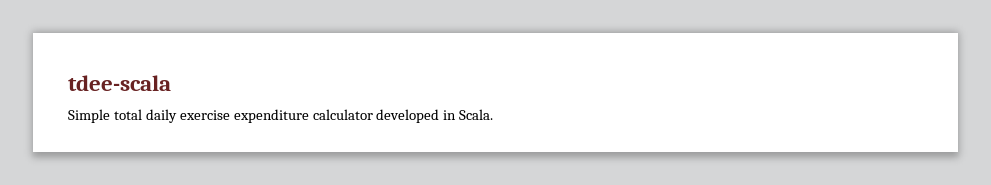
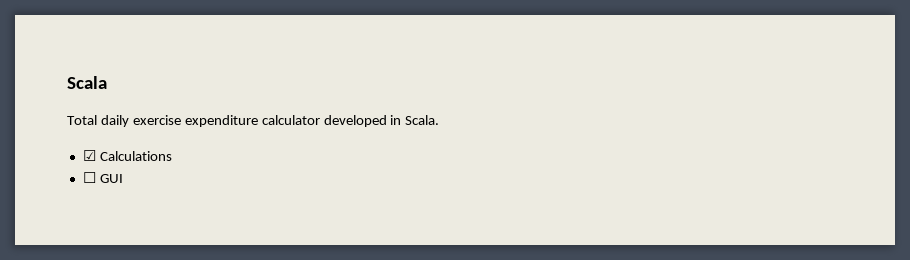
- tdee-scala
- Simple total daily exercise expenditure calculator developed in Scala.
+ Scala
+ Total daily exercise expenditure calculator developed in Scala.
+ ☑ Calculations
+ ☐ GUI

